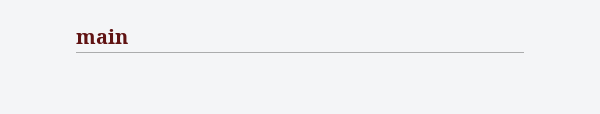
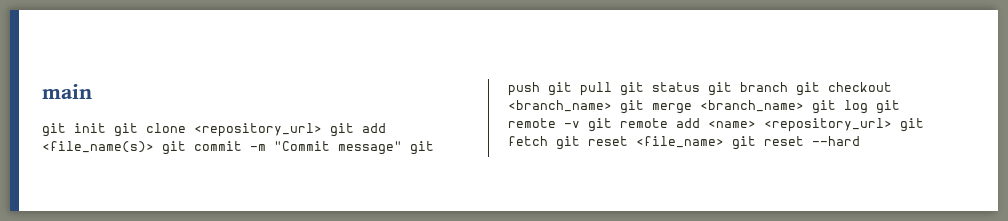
+ git init git clone <repository_url> git add <file_name(s)> git commit -m "Commit message" git push git pull git status git branch git checkout <branch_name> git merge <branch_name> git log git remote -v git remote add <name> <repository_url> git fetch git reset <file_name> git reset --hard

